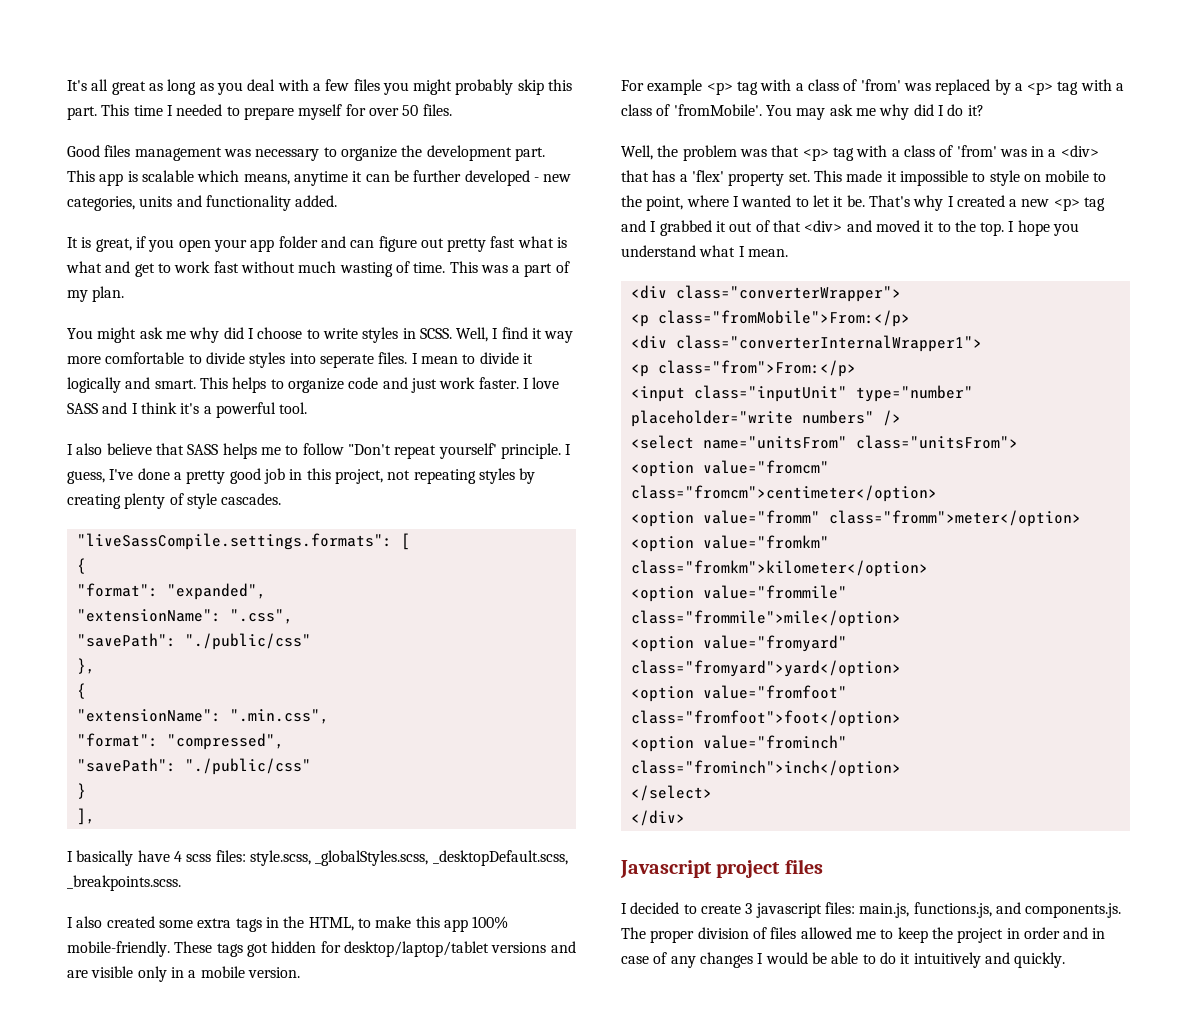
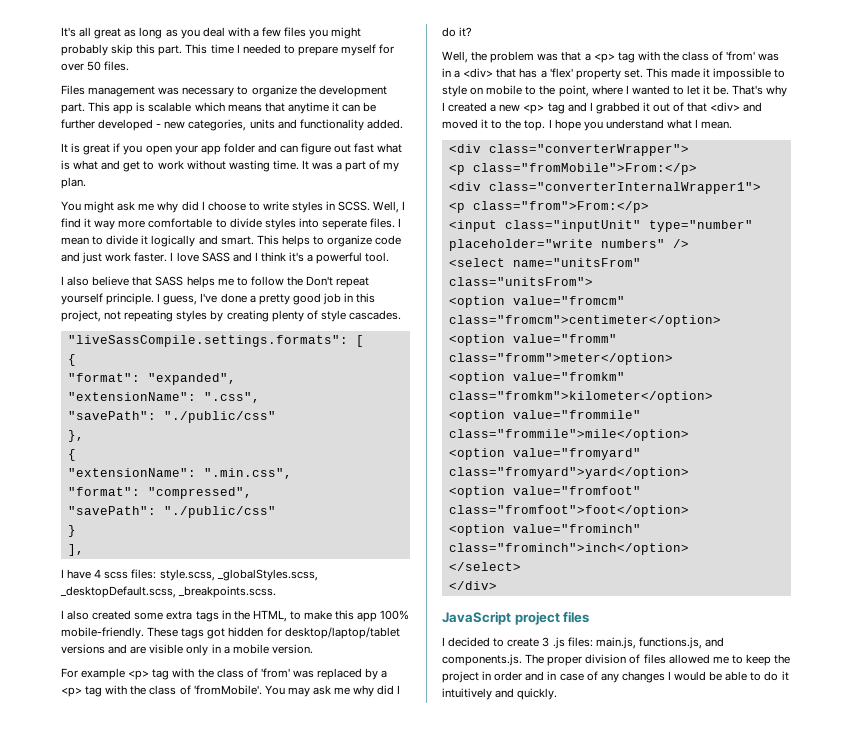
- Good files management was necessary to organize the development part.
+ Files management was necessary to organize the development part.
- This app is scalable which means, anytime it can be further developed - new categories, units and functionality added.
+ This app is scalable which means that anytime it can be further developed - new categories, units and functionality added.
- It is great, if you open your app folder and can figure out pretty fast what is what and get to work fast without much wasting of time. This was a part of my plan.
+ It is great if you open your app folder and can figure out fast what is what and get to work without wasting time. It was a part of my plan.
- I also believe that SASS helps me to follow "Don't repeat yourself' principle.
+ I also believe that SASS helps me to follow the Don't repeat yourself principle.
- I basically have 4 scss files: style.scss, _globalStyles.scss, _desktopDefault.scss, _breakpoints.scss.
+ I have 4 scss files: style.scss, _globalStyles.scss, _desktopDefault.scss, _breakpoints.scss.
- For example <p> tag with a class of 'from' was replaced by a <p> tag with a class of 'fromMobile'.
+ For example <p> tag with the class of 'from' was replaced by a <p> tag with the class of 'fromMobile'.
- Well, the problem was that <p> tag with a class of 'from' was in a <div> that has a 'flex' property set.
+ Well, the problem was that a <p> tag with the class of 'from' was in a <div> that has a 'flex' property set.
- Javascript project files
+ JavaScript project files
- I decided to create 3 javascript files: main.js, functions.js, and components.js. The proper division of files allowed me to keep the project in order and in case of any changes I would be able to do it intuitively and quickly.
+ I decided to create 3 .js files: main.js, functions.js, and components.js. The proper division of files allowed me to keep the project in order and in case of any changes I would be able to do it intuitively and quickly.

